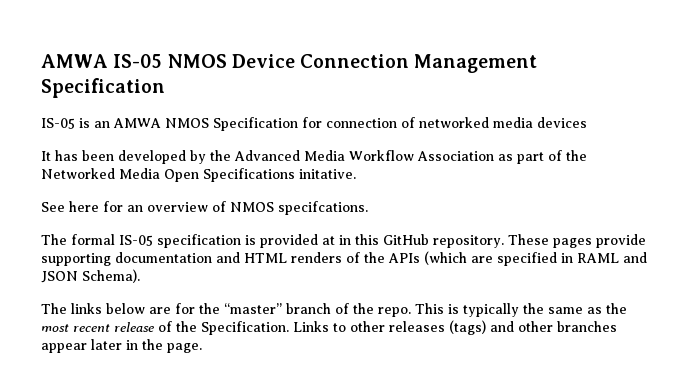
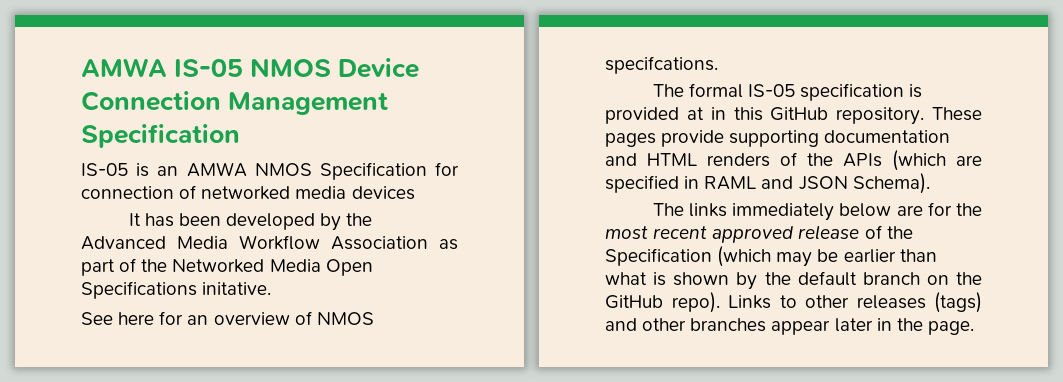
- The links below are for the “master” branch of the repo. This is typically the same as the most recent release of the Specification.
+ The links immediately below are for the most recent approved release of the Specification (which may be earlier than what is shown by the default branch on the GitHub repo).

